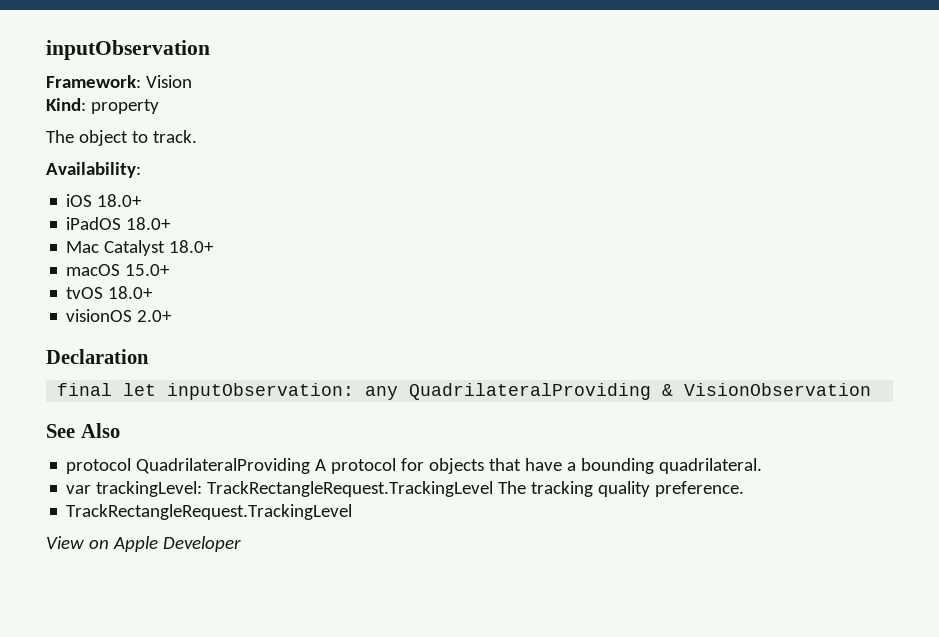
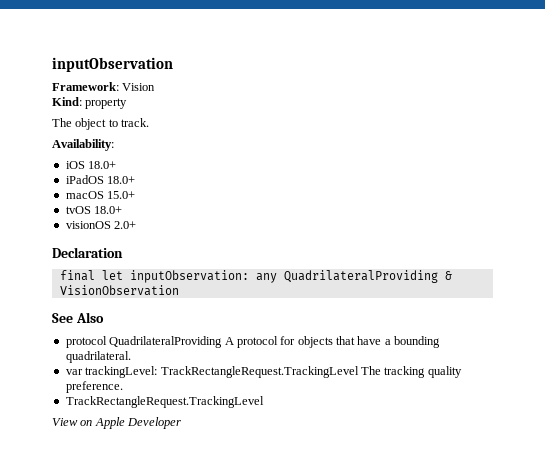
- Mac Catalyst 18.0+

